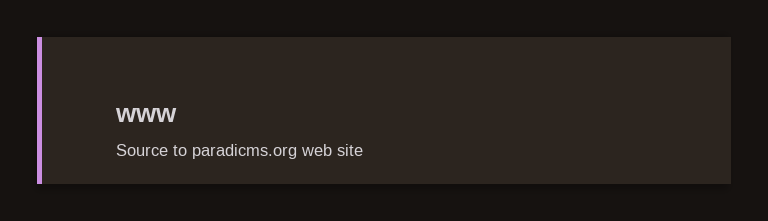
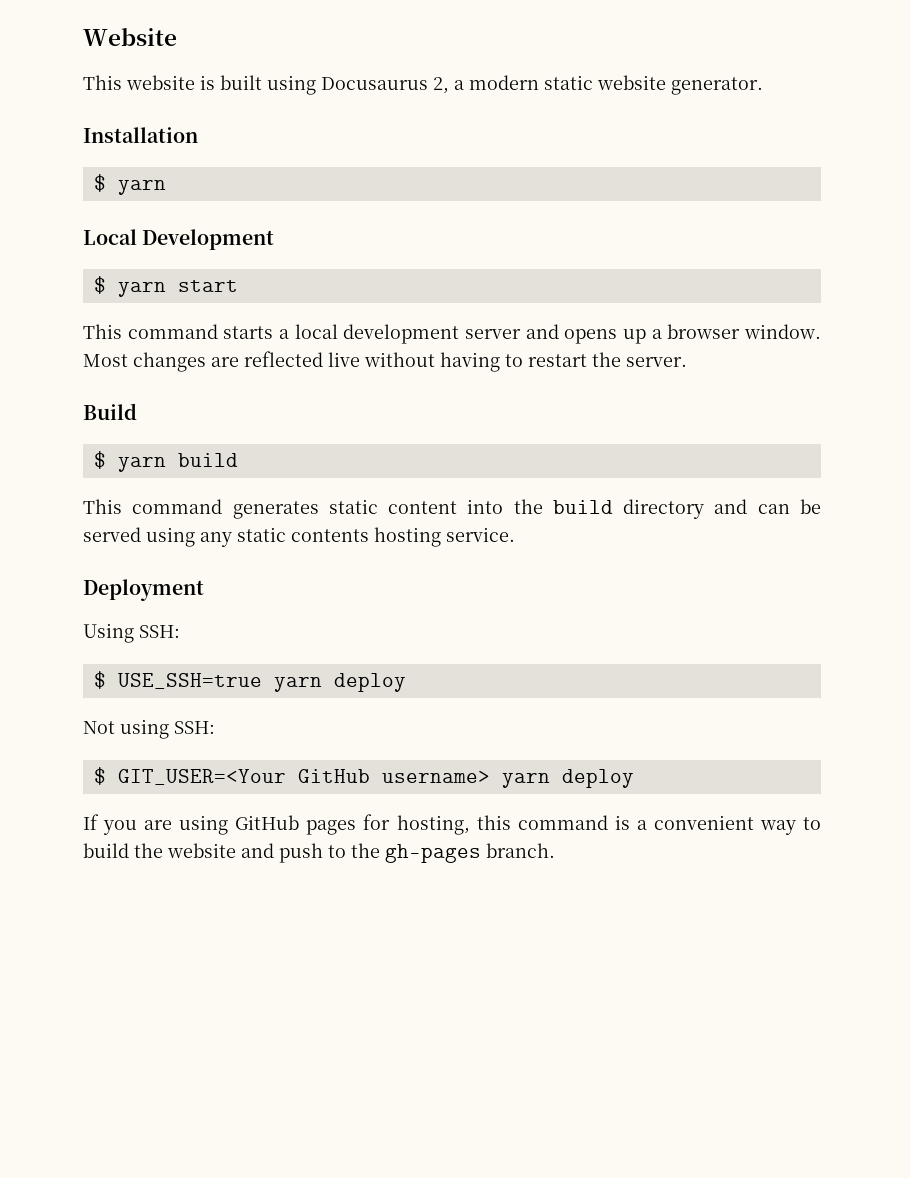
- www
- Source to paradicms.org web site
+ Website
+ This website is built using Docusaurus 2, a modern static website generator.
+ Installation
+ $ yarn
+ Local Development
+ $ yarn start
+ This command starts a local development server and opens up a browser window. Most changes are reflected live without having to restart the server.
+ Build
+ $ yarn build
+ This command generates static content into the build directory and can be served using any static contents hosting service.
+ Deployment
+ Using SSH:
+ $ USE_SSH=true yarn deploy
+ Not using SSH:
+ $ GIT_USER=<Your GitHub username> yarn deploy
+ If you are using GitHub pages for hosting, this command is a convenient way to build the website and push to the gh-pages branch.

